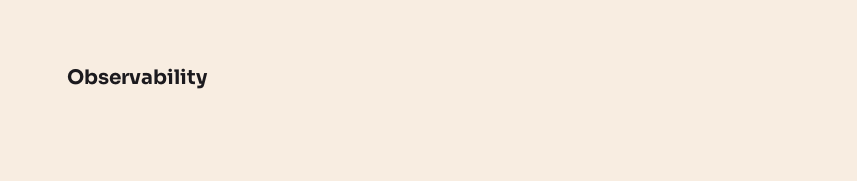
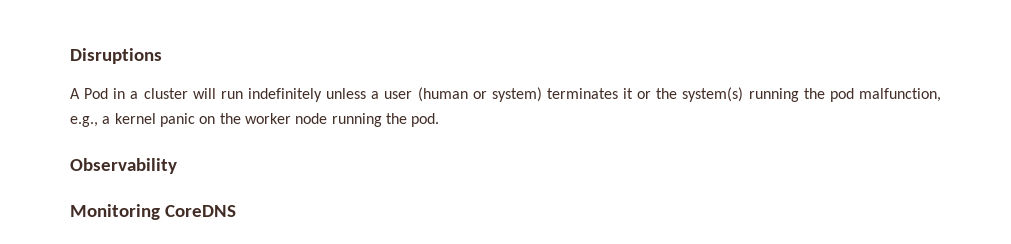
+ Disruptions
+ A Pod in a cluster will run indefinitely unless a user (human or system) terminates it or the system(s) running the pod malfunction, e.g., a kernel panic on the worker node running the pod.
+ Monitoring CoreDNS

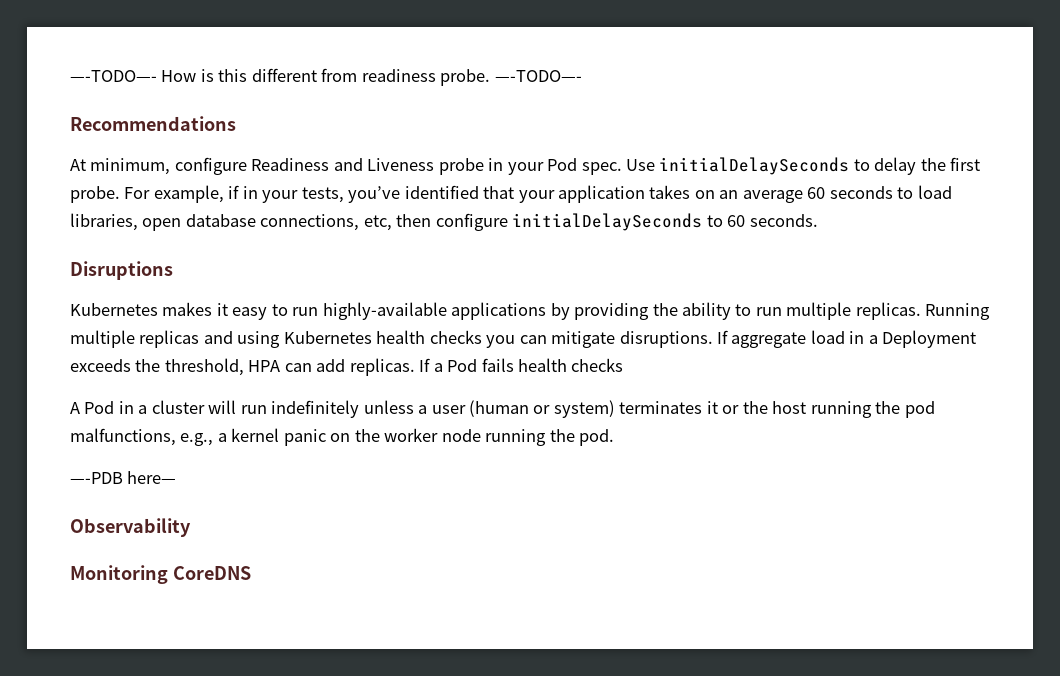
+ —-TODO—- How is this different from readiness probe. —-TODO—-
+ Recommendations
+ At minimum, configure Readiness and Liveness probe in your Pod spec. Use initialDelaySeconds to delay the first probe. For example, if in your tests, you’ve identified that your application takes on an average 60 seconds to load libraries, open database connections, etc, then configure initialDelaySeconds to 60 seconds.
  Disruptions
+ Kubernetes makes it easy to run highly-available applications by providing the ability to run multiple replicas. Running multiple replicas and using Kubernetes health checks you can mitigate disruptions. If aggregate load in a Deployment exceeds the threshold, HPA can add replicas. If a Pod fails health checks
- A Pod in a cluster will run indefinitely unless a user (human or system) terminates it or the system(s) running the pod malfunction, e.g., a kernel panic on the worker node running the pod.
+ A Pod in a cluster will run indefinitely unless a user (human or system) terminates it or the host running the pod malfunctions, e.g., a kernel panic on the worker node running the pod.
+ —-PDB here—

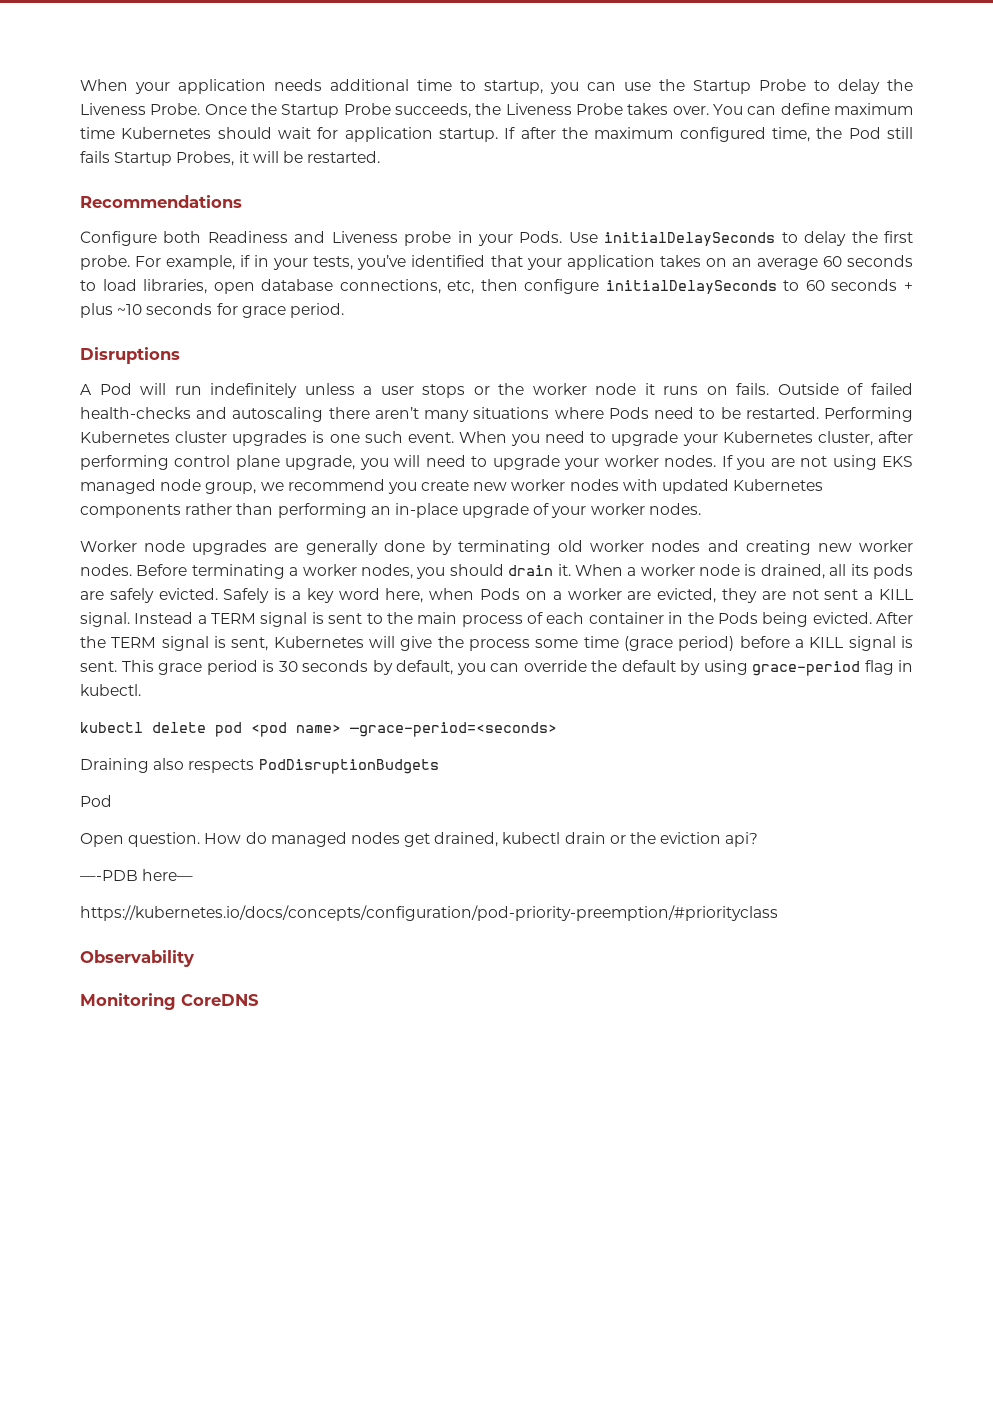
- —-TODO—- How is this different from readiness probe. —-TODO—-
+ When your application needs additional time to startup, you can use the Startup Probe to delay the Liveness Probe. Once the Startup Probe succeeds, the Liveness Probe takes over. You can define maximum time Kubernetes should wait for application startup. If after the maximum configured time, the Pod still fails Startup Probes, it will be restarted.
  Recommendations
- At minimum, configure Readiness and Liveness probe in your Pod spec.
+ Configure both Readiness and Liveness probe in your Pods.
- For example, if in your tests, you’ve identified that your application takes on an average 60 seconds to load libraries, open database connections, etc, then configure initialDelaySeconds to 60 seconds.
+ For example, if in your tests, you’ve identified that your application takes on an average 60 seconds to load libraries, open database connections, etc, then configure initialDelaySeconds to 60 seconds + plus ~10 seconds for grace period.
  Disruptions
- Kubernetes makes it easy to run highly-available applications by providing the ability to run multiple replicas. Running multiple replicas and using Kubernetes health checks you can mitigate disruptions. If aggregate load in a Deployment exceeds the threshold, HPA can add replicas. If a Pod fails health checks
- A Pod in a cluster will run indefinitely unless a user (human or system) terminates it or the host running the pod malfunctions, e.g., a kernel panic on the worker node running the pod.
+ A Pod will run indefinitely unless a user stops or the worker node it runs on fails. Outside of failed health-checks and autoscaling there aren’t many situations where Pods need to be restarted. Performing Kubernetes cluster upgrades is one such event. When you need to upgrade your Kubernetes cluster, after performing control plane upgrade, you will need to upgrade your worker nodes. If you are not using EKS managed node group, we recommend you create new worker nodes with updated Kubernetes components rather than performing an in-place upgrade of your worker nodes.
+ Worker node upgrades are generally done by terminating old worker nodes and creating new worker nodes. Before terminating a worker nodes, you should drain it. When a worker node is drained, all its pods are safely evicted. Safely is a key word here, when Pods on a worker are evicted, they are not sent a KILL signal. Instead a TERM signal is sent to the main process of each container in the Pods being evicted. After the TERM signal is sent, Kubernetes will give the process some time (grace period) before a KILL signal is sent. This grace period is 30 seconds by default, you can override the default by using grace-period flag in kubectl.
+ kubectl delete pod <pod name> —grace-period=<seconds>
+ Draining also respects PodDisruptionBudgets
+ Pod
+ Open question. How do managed nodes get drained, kubectl drain or the eviction api?
+ https://kubernetes.io/docs/concepts/configuration/pod-priority-preemption/#priorityclass

